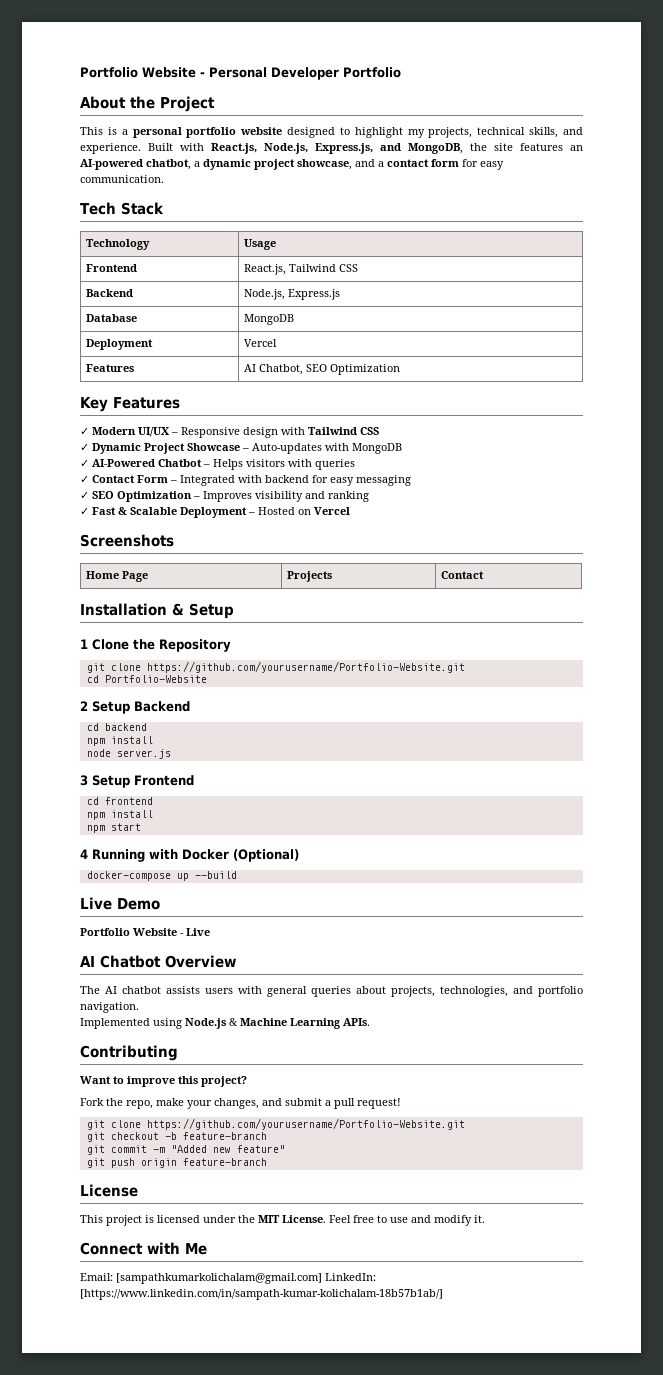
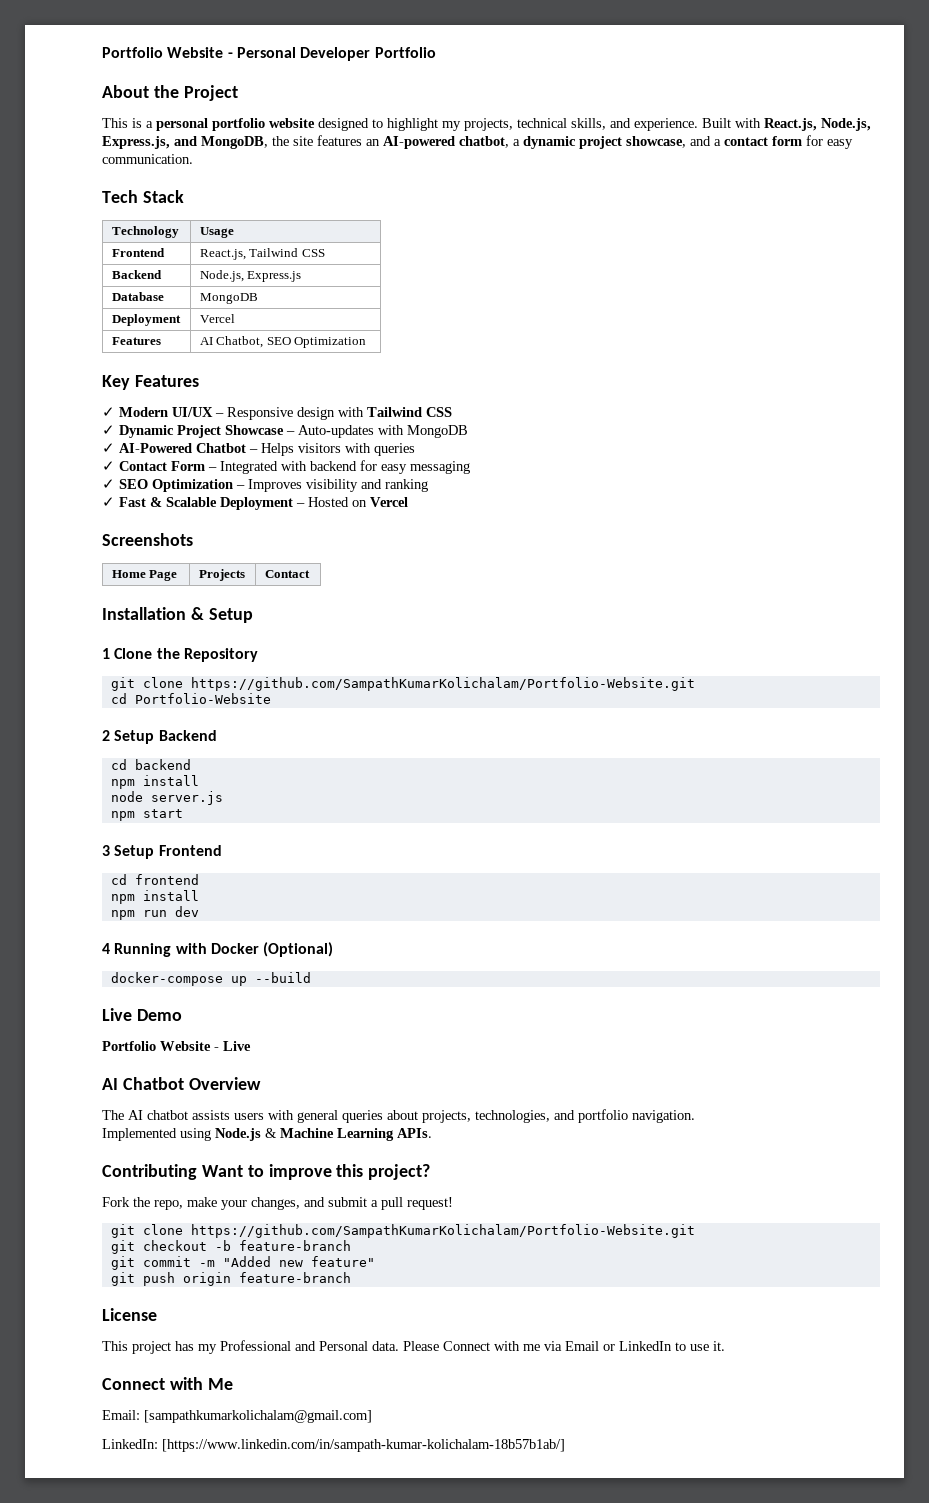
  1 Clone the Repository
- git clone https://github.com/yourusername/Portfolio-Website.git
+ git clone https://github.com/SampathKumarKolichalam/Portfolio-Website.git
+ npm start
- npm start
+ npm run dev
- Contributing
- Want to improve this project?
+ Contributing Want to improve this project?
  Fork the repo, make your changes, and submit a pull request!
- git clone https://github.com/yourusername/Portfolio-Website.git
+ git clone https://github.com/SampathKumarKolichalam/Portfolio-Website.git
- This project is licensed under the MIT License. Feel free to use and modify it.
+ This project has my Professional and Personal data. Please Connect with me via Email or LinkedIn to use it.
- Email: [sampathkumarkolichalam@gmail.com] LinkedIn: [https://www.linkedin.com/in/sampath-kumar-kolichalam-18b57b1ab/]
+ Email: [sampathkumarkolichalam@gmail.com]
+ LinkedIn: [https://www.linkedin.com/in/sampath-kumar-kolichalam-18b57b1ab/]

